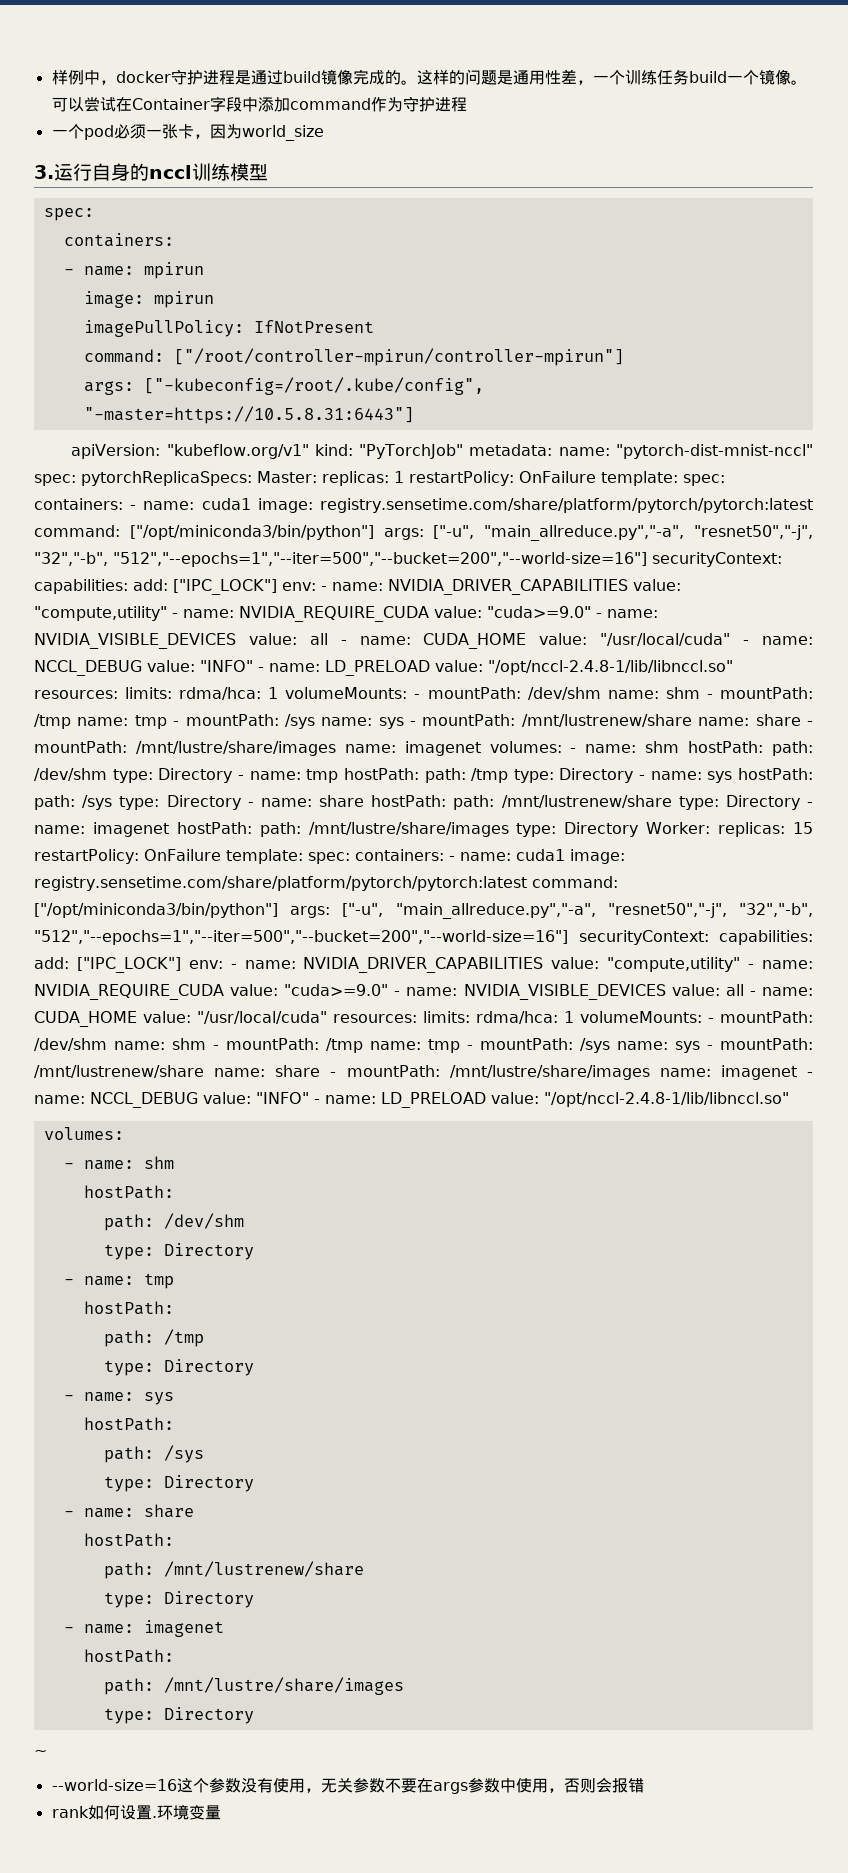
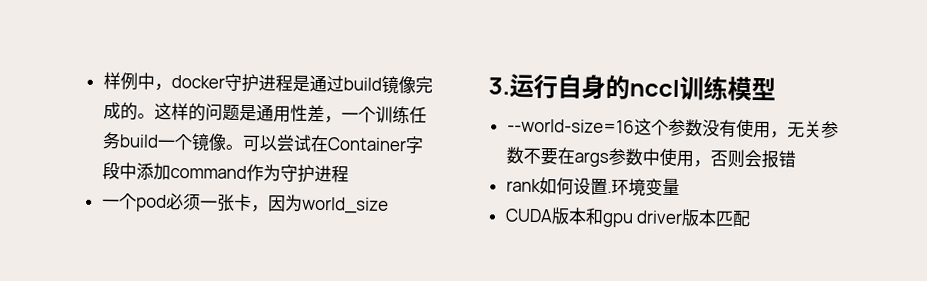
  3.运行自身的nccl训练模型
- spec:
- containers:
- - name: mpirun
- image: mpirun
- imagePullPolicy: IfNotPresent
- command: ["/root/controller-mpirun/controller-mpirun"]
- args: ["-kubeconfig=/root/.kube/config", "-master=https://10.5.8.31:6443"]
- apiVersion: "kubeflow.org/v1" kind: "PyTorchJob" metadata: name: "pytorch-dist-mnist-nccl" spec: pytorchReplicaSpecs: Master: replicas: 1 restartPolicy: OnFailure template: spec: containers: - name: cuda1 image: registry.sensetime.com/share/platform/pytorch/pytorch:latest command: ["/opt/miniconda3/bin/python"] args: ["-u", "main_allreduce.py","-a", "resnet50","-j", "32","-b", "512","--epochs=1","--iter=500","--bucket=200","--world-size=16"] securityContext: capabilities: add: ["IPC_LOCK"] env: - name: NVIDIA_DRIVER_CAPABILITIES value: "compute,utility" - name: NVIDIA_REQUIRE_CUDA value: "cuda>=9.0" - name: NVIDIA_VISIBLE_DEVICES value: all - name: CUDA_HOME value: "/usr/local/cuda" - name: NCCL_DEBUG value: "INFO" - name: LD_PRELOAD value: "/opt/nccl-2.4.8-1/lib/libnccl.so" resources: limits: rdma/hca: 1 volumeMounts: - mountPath: /dev/shm name: shm - mountPath: /tmp name: tmp - mountPath: /sys name: sys - mountPath: /mnt/lustrenew/share name: share - mountPath: /mnt/lustre/share/images name: imagenet volumes: - name: shm hostPath: path: /dev/shm type: Directory - name: tmp hostPath: path: /tmp type: Directory - name: sys hostPath: path: /sys type: Directory - name: share hostPath: path: /mnt/lustrenew/share type: Directory - name: imagenet hostPath: path: /mnt/lustre/share/images type: Directory Worker: replicas: 15 restartPolicy: OnFailure template: spec: containers: - name: cuda1 image: registry.sensetime.com/share/platform/pytorch/pytorch:latest command: ["/opt/miniconda3/bin/python"] args: ["-u", "main_allreduce.py","-a", "resnet50","-j", "32","-b", "512","--epochs=1","--iter=500","--bucket=200","--world-size=16"] securityContext: capabilities: add: ["IPC_LOCK"] env: - name: NVIDIA_DRIVER_CAPABILITIES value: "compute,utility" - name: NVIDIA_REQUIRE_CUDA value: "cuda>=9.0" - name: NVIDIA_VISIBLE_DEVICES value: all - name: CUDA_HOME value: "/usr/local/cuda" resources: limits: rdma/hca: 1 volumeMounts: - mountPath: /dev/shm name: shm - mountPath: /tmp name: tmp - mountPath: /sys name: sys - mountPath: /mnt/lustrenew/share name: share - mountPath: /mnt/lustre/share/images name: imagenet - name: NCCL_DEBUG value: "INFO" - name: LD_PRELOAD value: "/opt/nccl-2.4.8-1/lib/libnccl.so"
- volumes:
- - name: shm
- hostPath:
- path: /dev/shm
- type: Directory
- - name: tmp
- hostPath:
- path: /tmp
- type: Directory
- - name: sys
- hostPath:
- path: /sys
- type: Directory
- - name: share
- hostPath:
- path: /mnt/lustrenew/share
- type: Directory
- - name: imagenet
- hostPath:
- path: /mnt/lustre/share/images
- type: Directory
- ~
+ CUDA版本和gpu driver版本匹配

